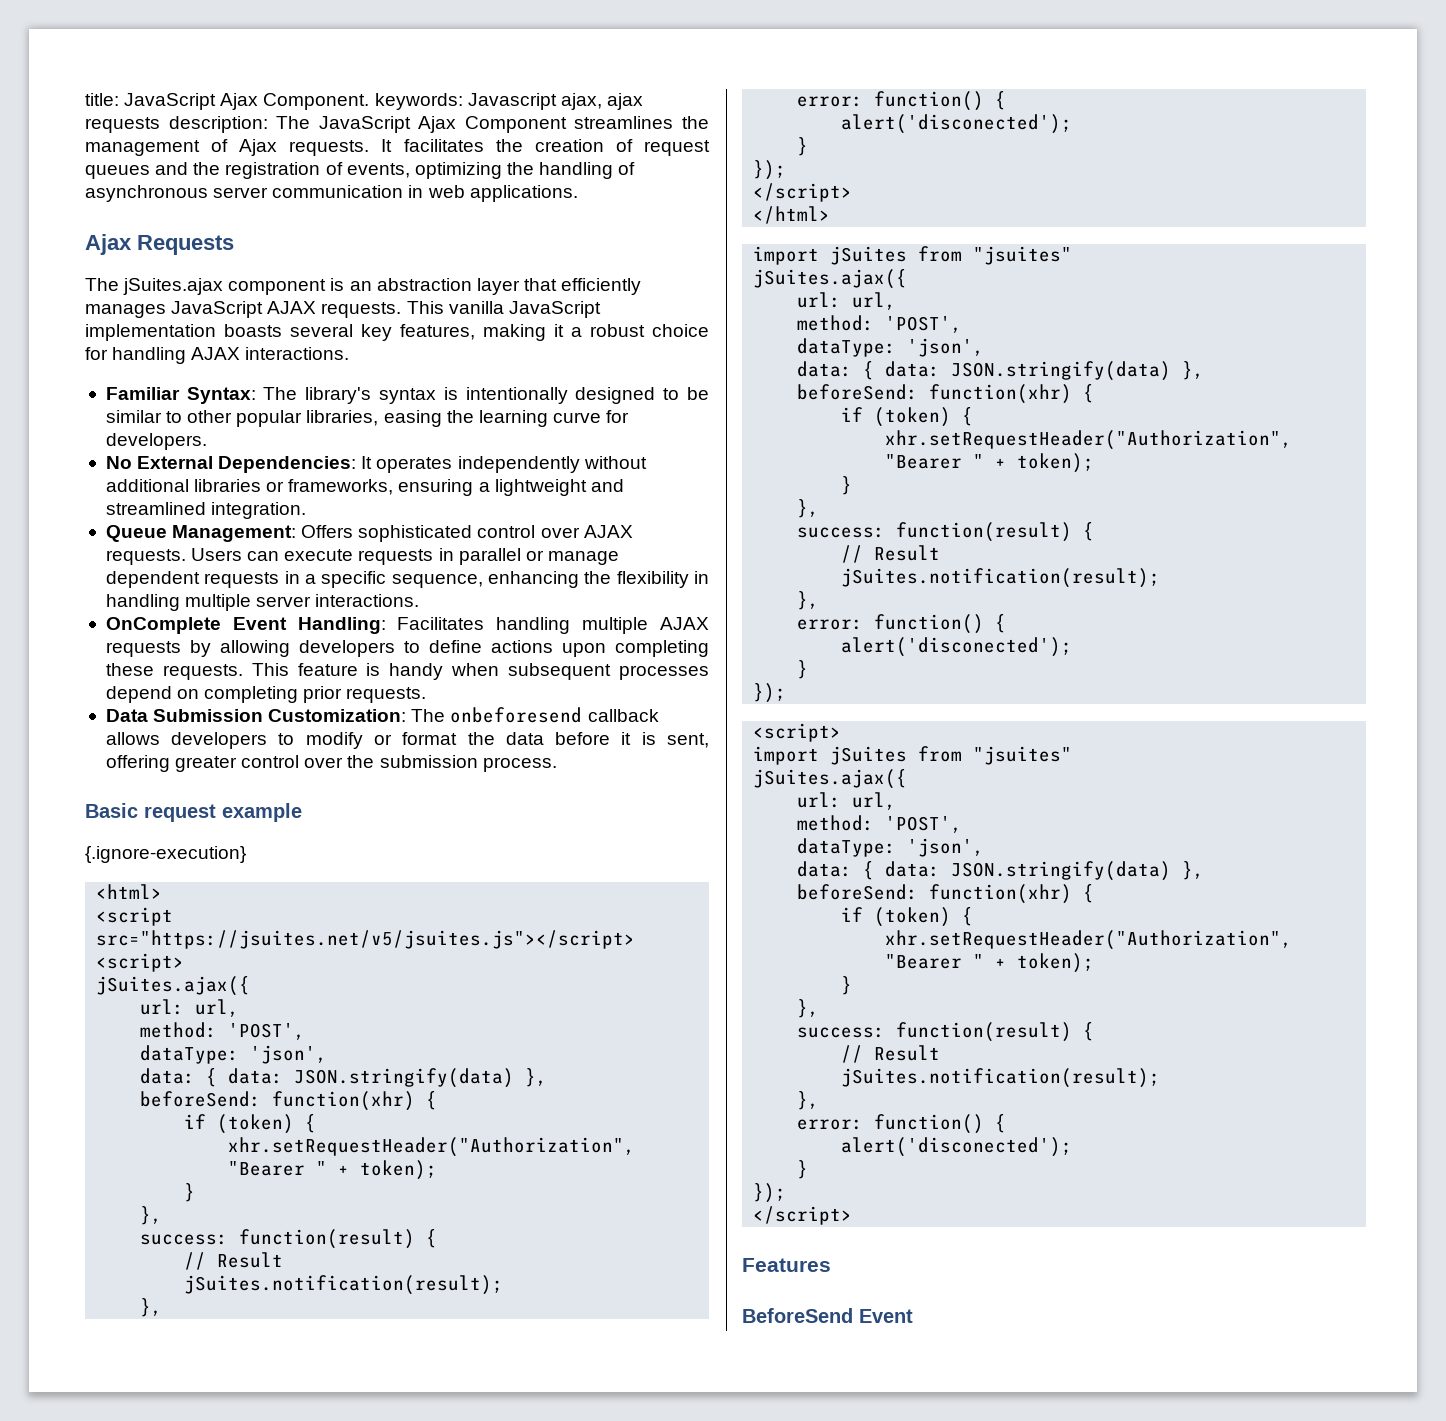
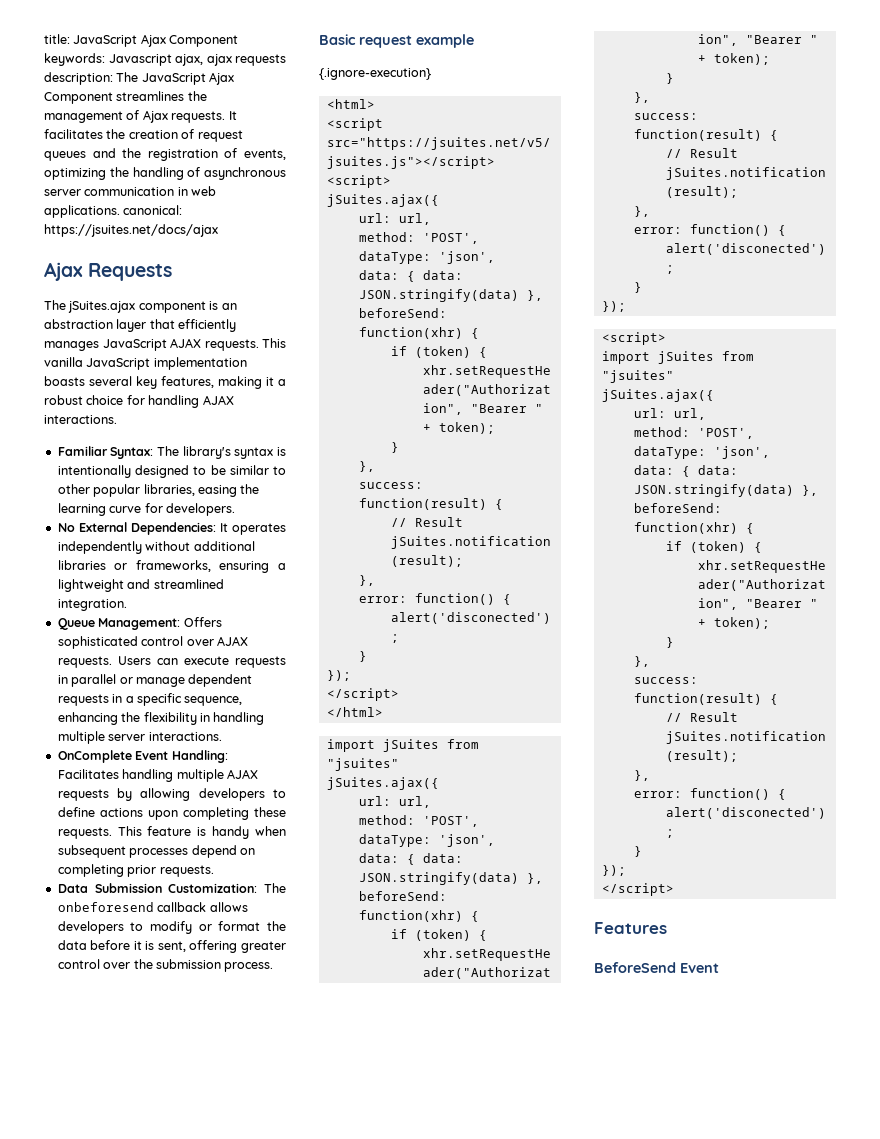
- title: JavaScript Ajax Component. keywords: Javascript ajax, ajax requests description: The JavaScript Ajax Component streamlines the management of Ajax requests.
+ title: JavaScript Ajax Component keywords: Javascript ajax, ajax requests description: The JavaScript Ajax Component streamlines the management of Ajax requests.
- It facilitates the creation of request queues and the registration of events, optimizing the handling of asynchronous server communication in web applications.
+ It facilitates the creation of request queues and the registration of events, optimizing the handling of asynchronous server communication in web applications. canonical: https://jsuites.net/docs/ajax

